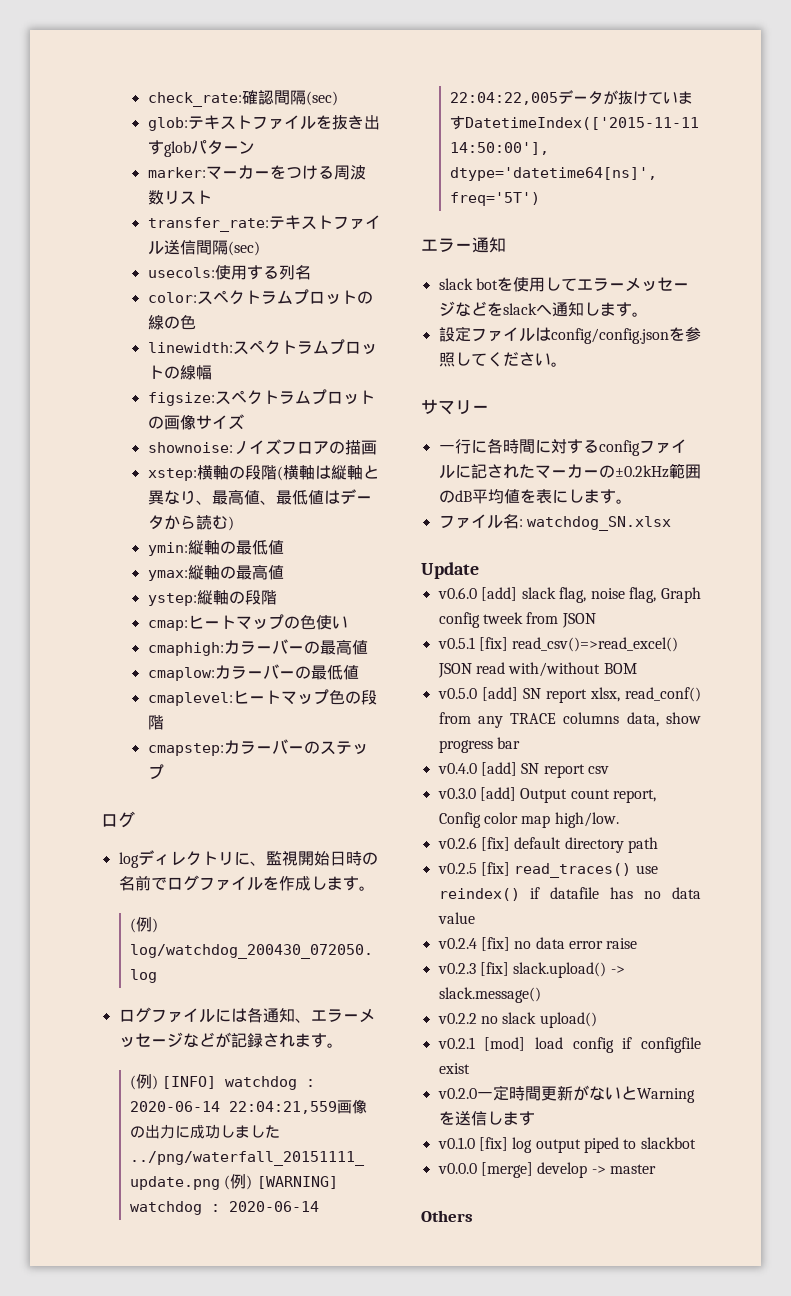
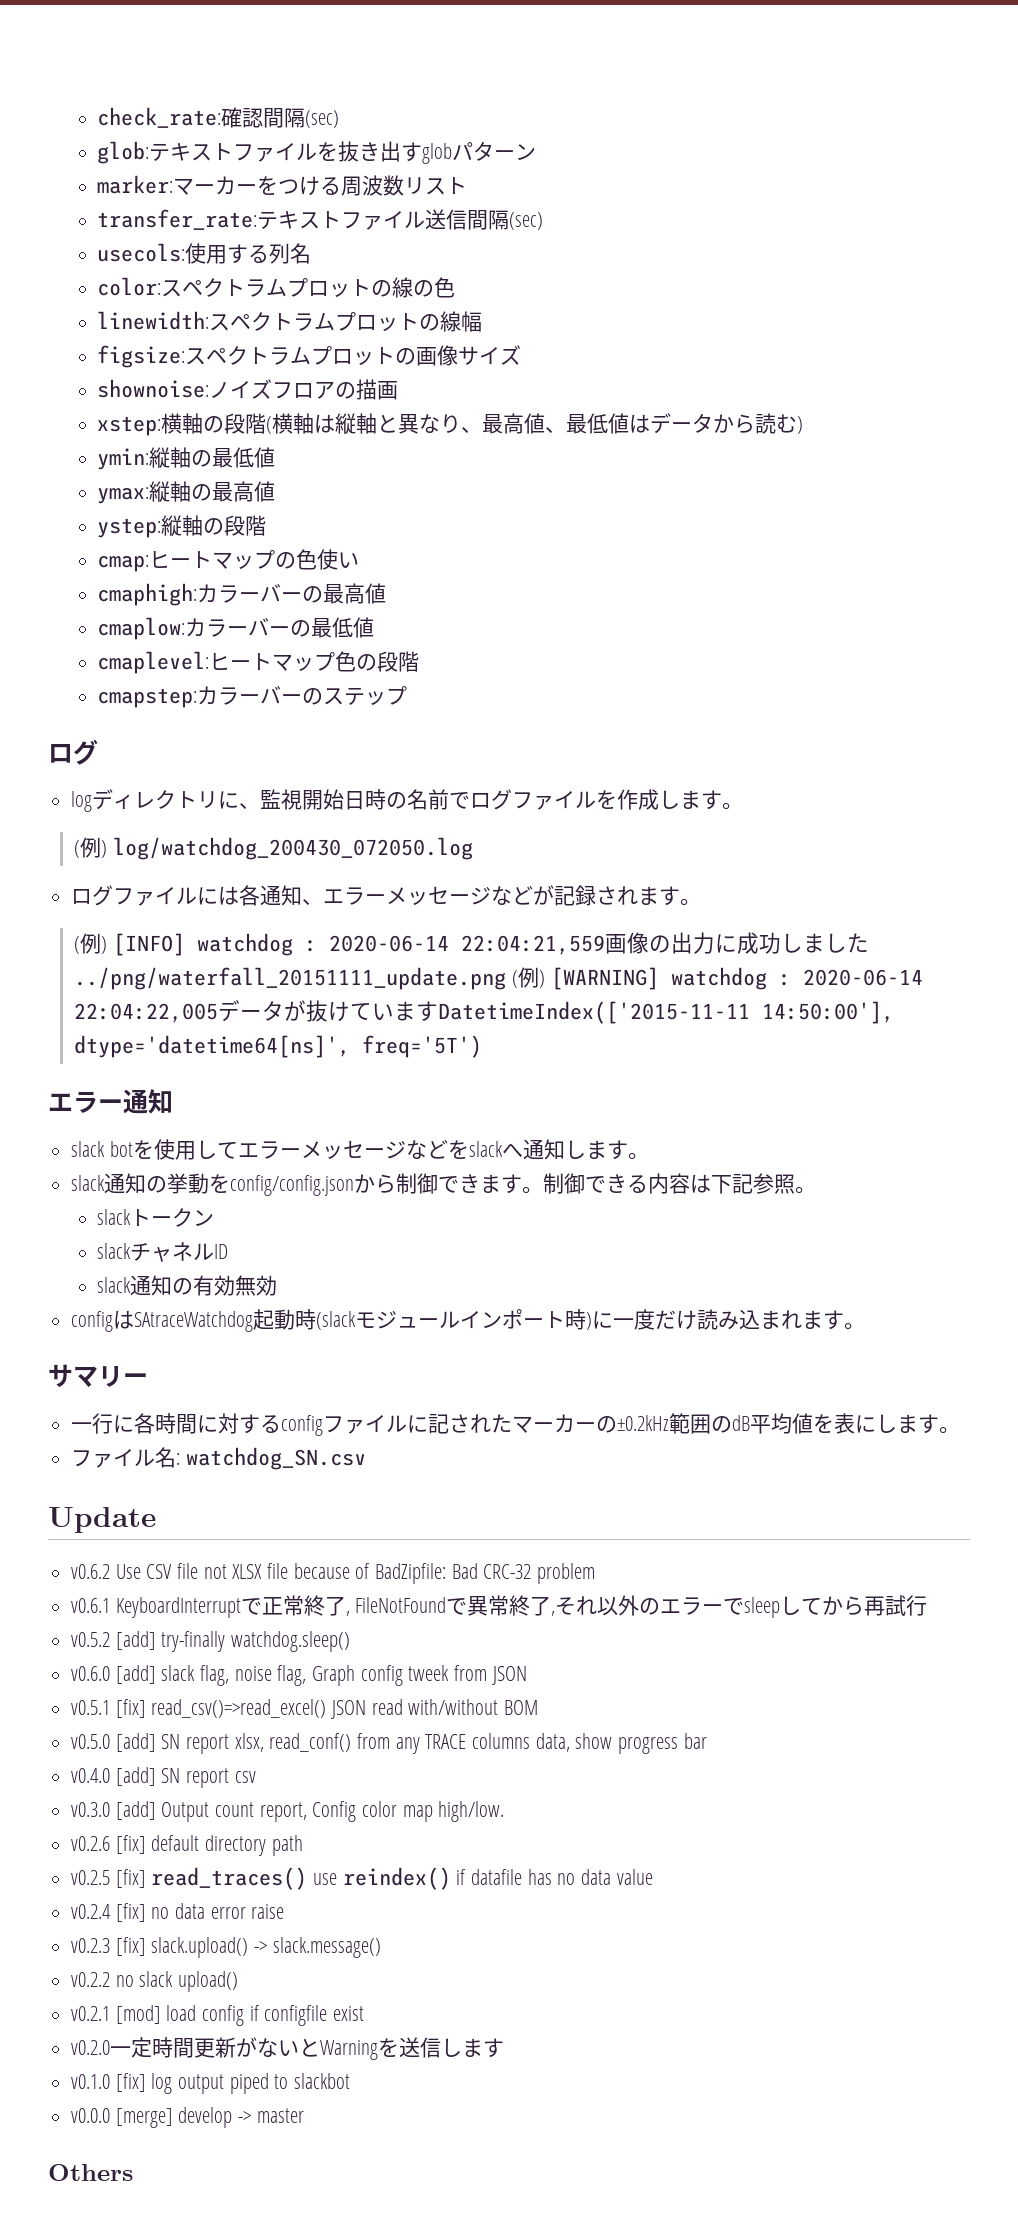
- 設定ファイルはconfig/config.jsonを参照してください。
+ slack通知の挙動をconfig/config.jsonから制御できます。制御できる内容は下記参照。
+ slackトークン
+ slackチャネルID
+ slack通知の有効無効
+ configはSAtraceWatchdog起動時(slackモジュールインポート時)に一度だけ読み込まれます。
- ファイル名: watchdog_SN.xlsx
+ ファイル名: watchdog_SN.csv
+ v0.6.2 Use CSV file not XLSX file because of BadZipfile: Bad CRC-32 problem
+ v0.6.1 KeyboardInterruptで正常終了, FileNotFoundで異常終了,それ以外のエラーでsleepしてから再試行
+ v0.5.2 [add] try-finally watchdog.sleep()

